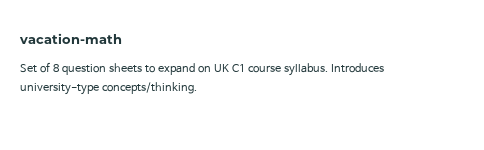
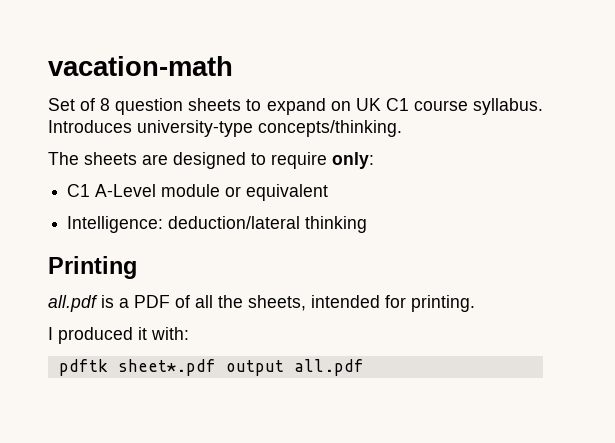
+ The sheets are designed to require only:
+ C1 A-Level module or equivalent
+ Intelligence: deduction/lateral thinking
+ Printing
+ all.pdf is a PDF of all the sheets, intended for printing.
+ I produced it with:
+ pdftk sheet*.pdf output all.pdf

